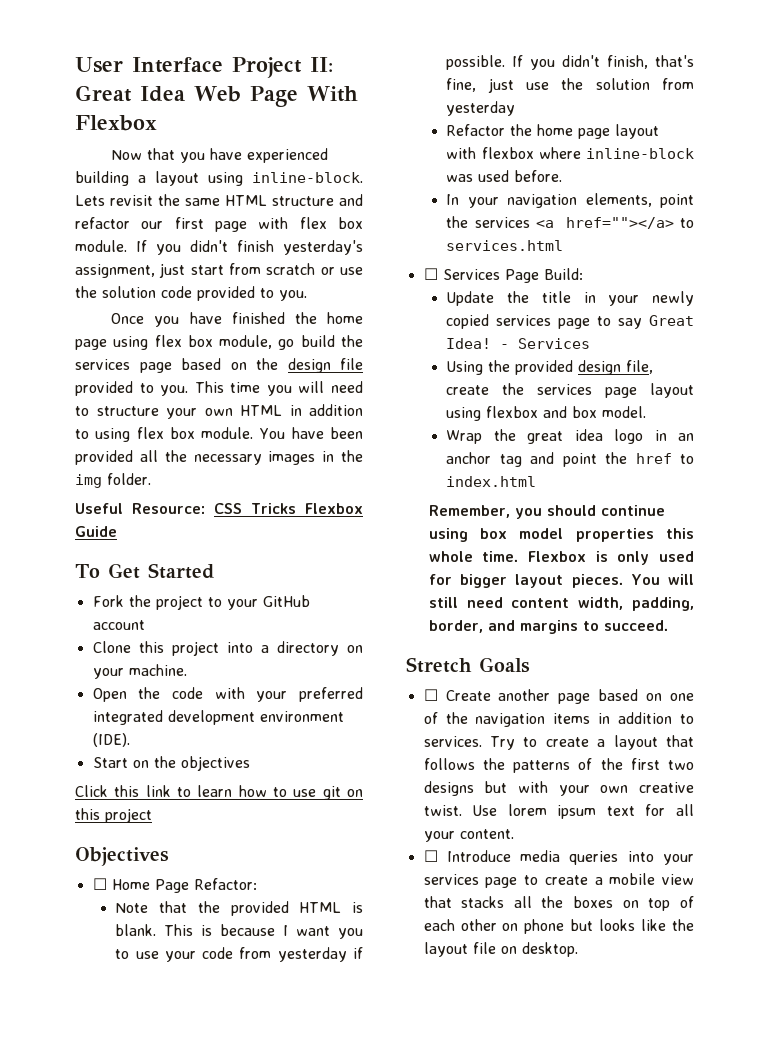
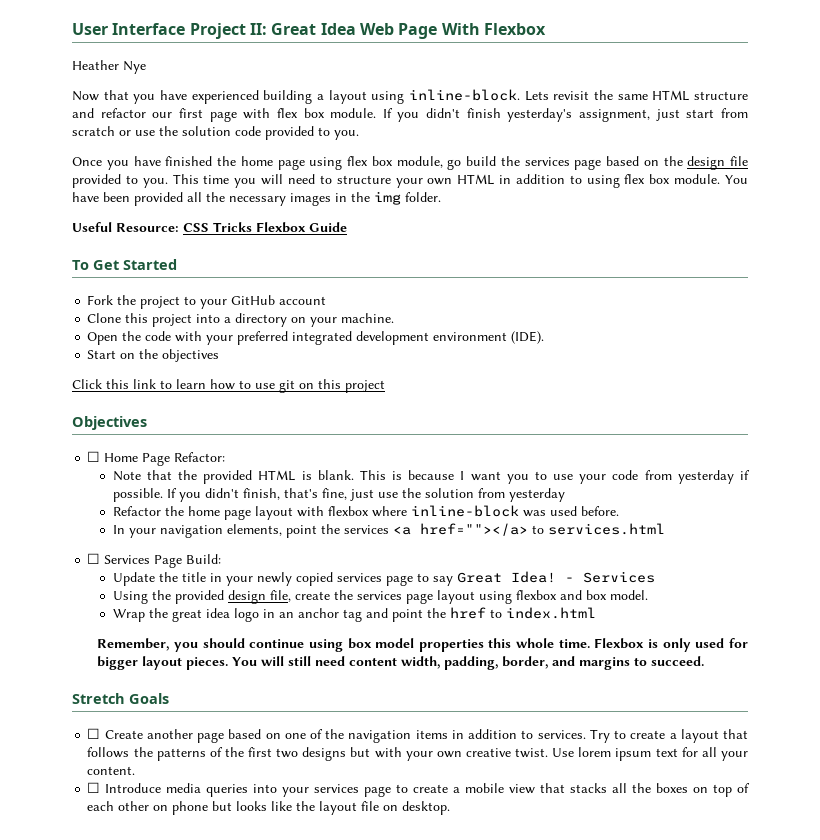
+ Heather Nye

